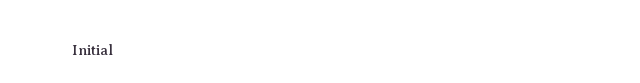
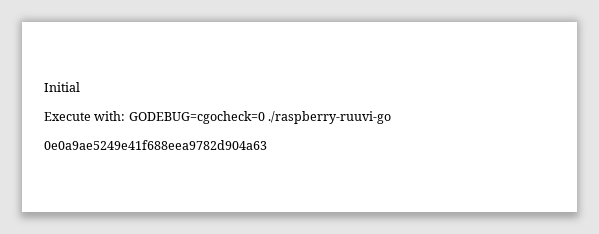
+ Execute with: GODEBUG=cgocheck=0 ./raspberry-ruuvi-go
+ 0e0a9ae5249e41f688eea9782d904a63

